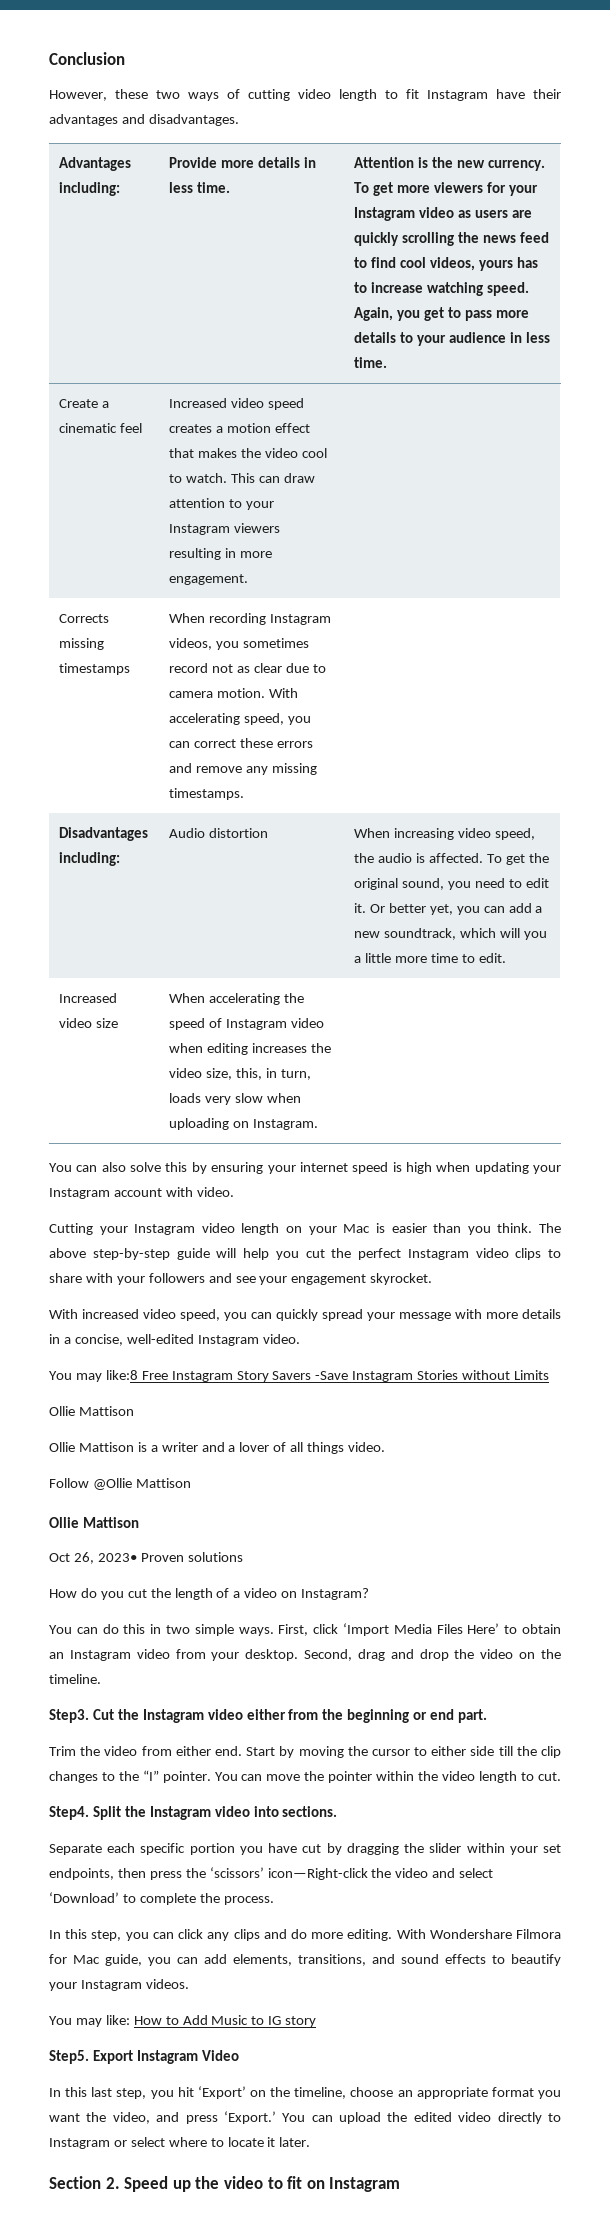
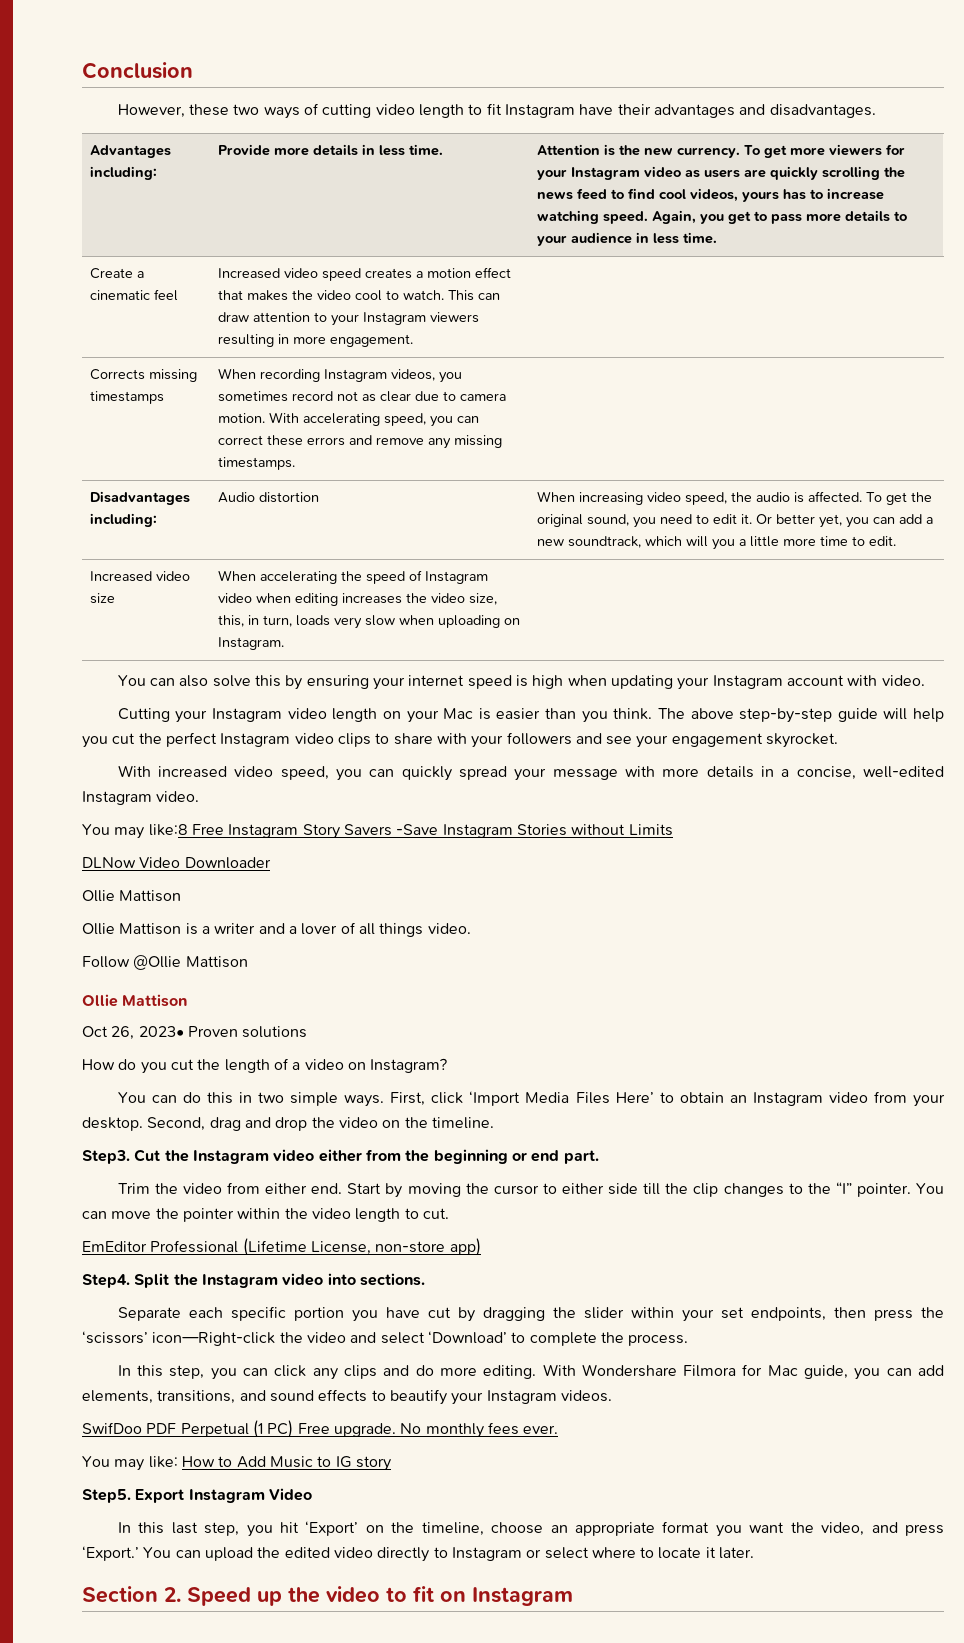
+ DLNow Video Downloader
+ EmEditor Professional (Lifetime License, non-store app)
+ SwifDoo PDF Perpetual (1 PC) Free upgrade. No monthly fees ever.

